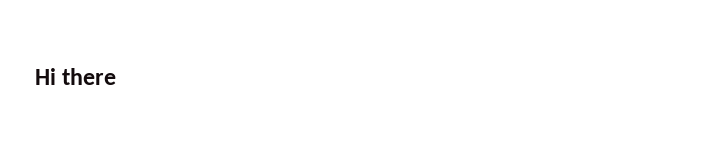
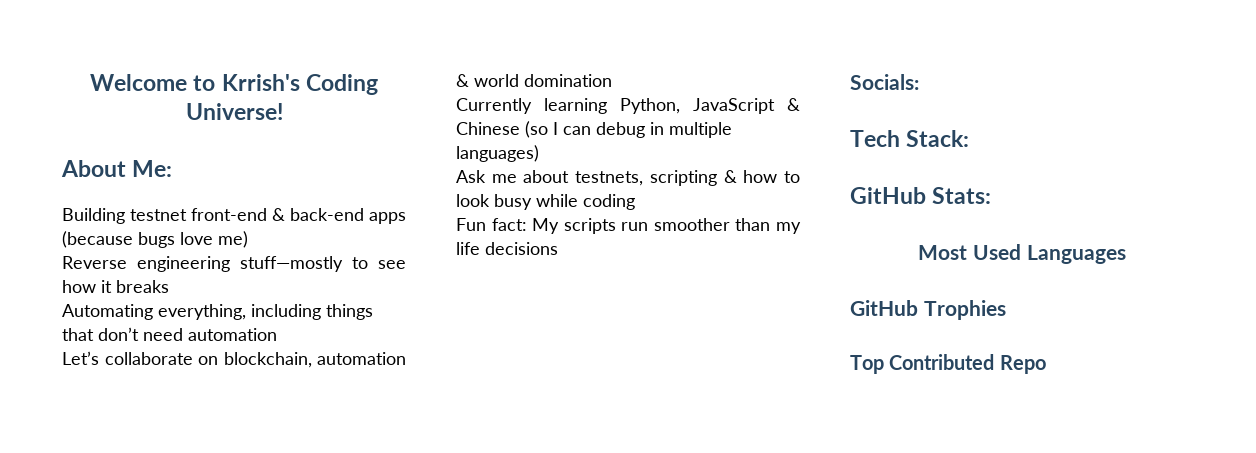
- Hi there
+ Welcome to Krrish's Coding Universe!
+ About Me:
+ Building testnet front-end & back-end apps (because bugs love me)
+ Reverse engineering stuff—mostly to see how it breaks
+ Automating everything, including things that don’t need automation
+ Let’s collaborate on blockchain, automation & world domination
+ Currently learning Python, JavaScript & Chinese (so I can debug in multiple languages)
+ Ask me about testnets, scripting & how to look busy while coding
+ Fun fact: My scripts run smoother than my life decisions
+ Socials:
+ Tech Stack:
+ GitHub Stats:
+ Most Used Languages
+ GitHub Trophies
+ Top Contributed Repo

